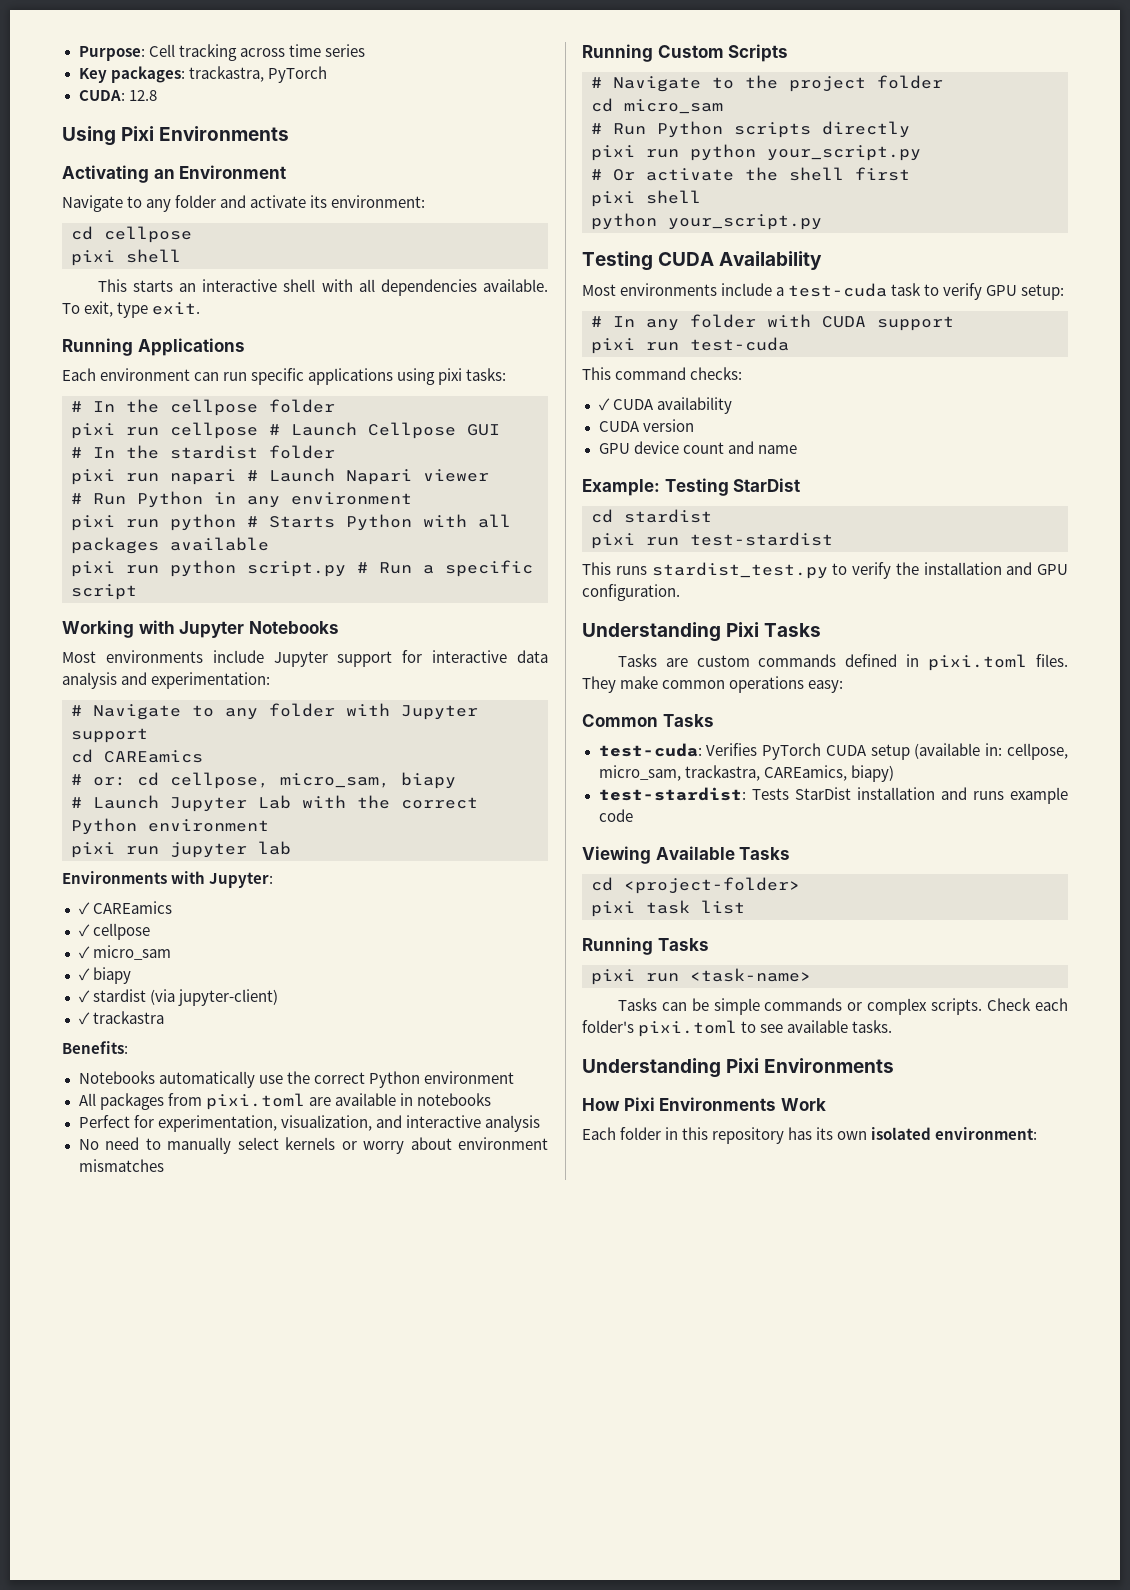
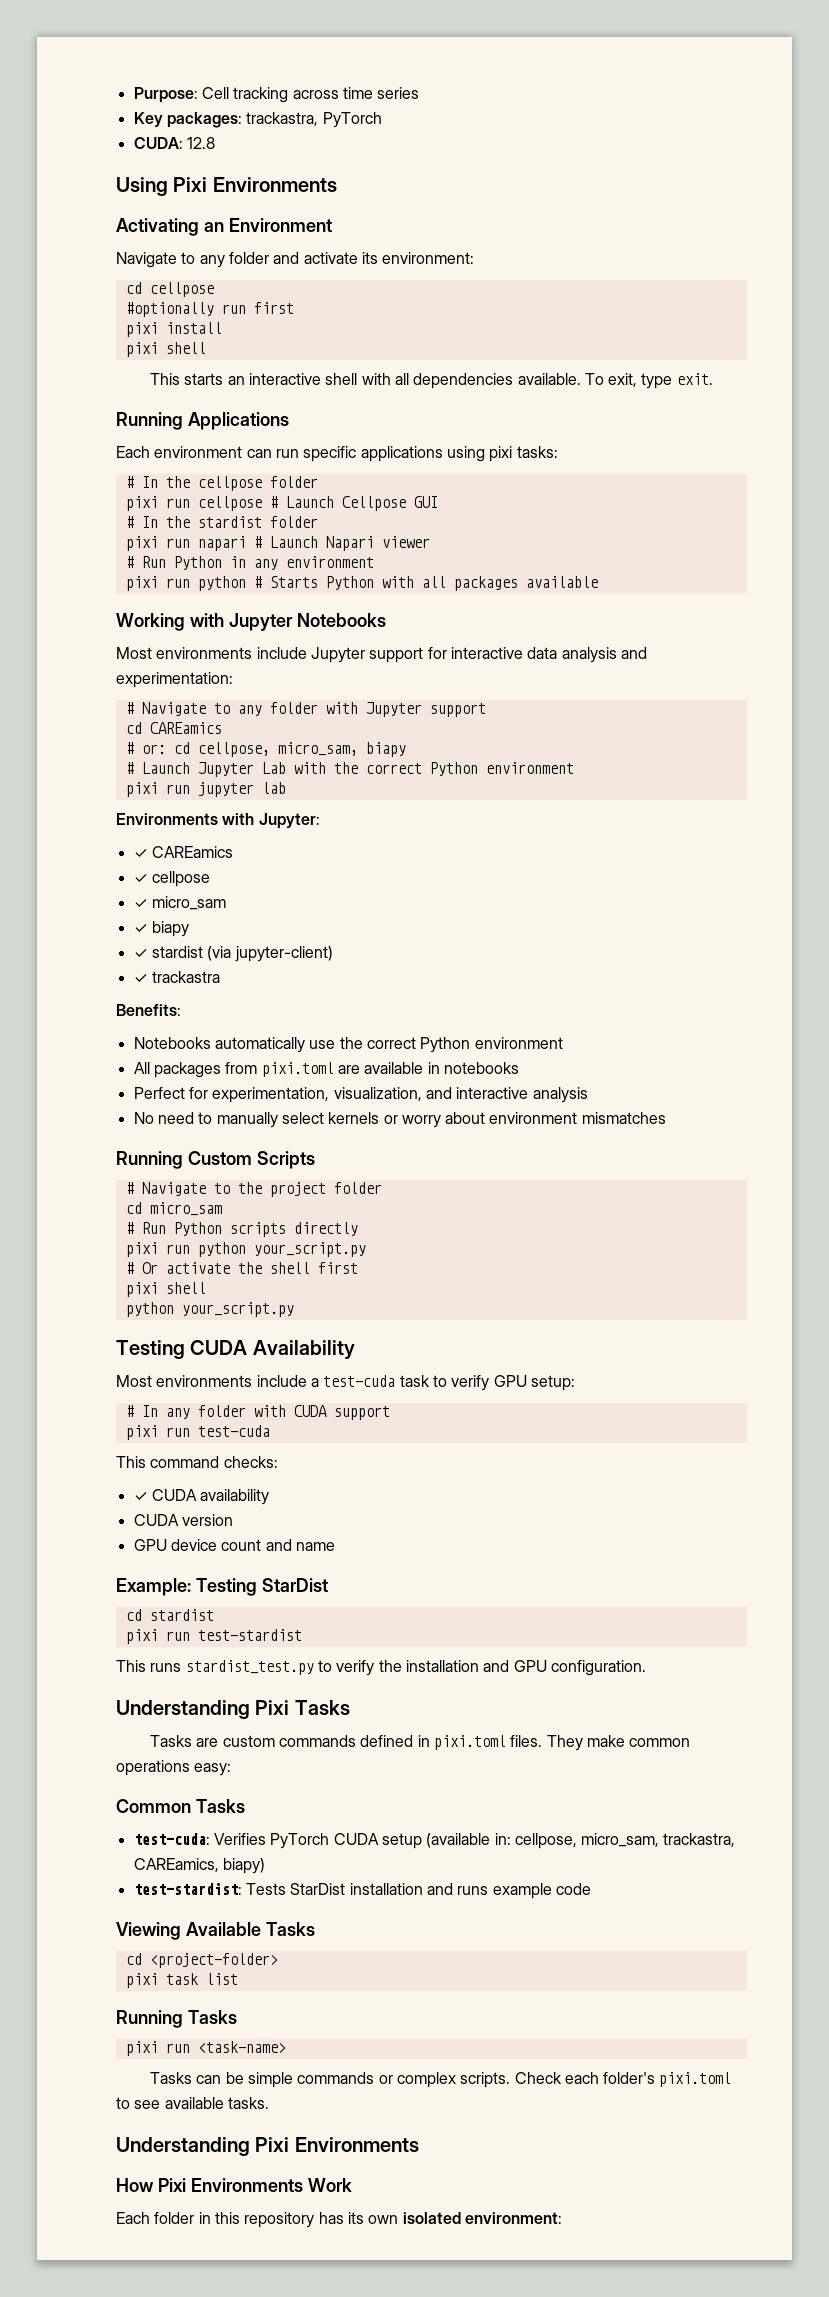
+ #optionally run first
+ pixi install
- pixi run python script.py # Run a specific script

